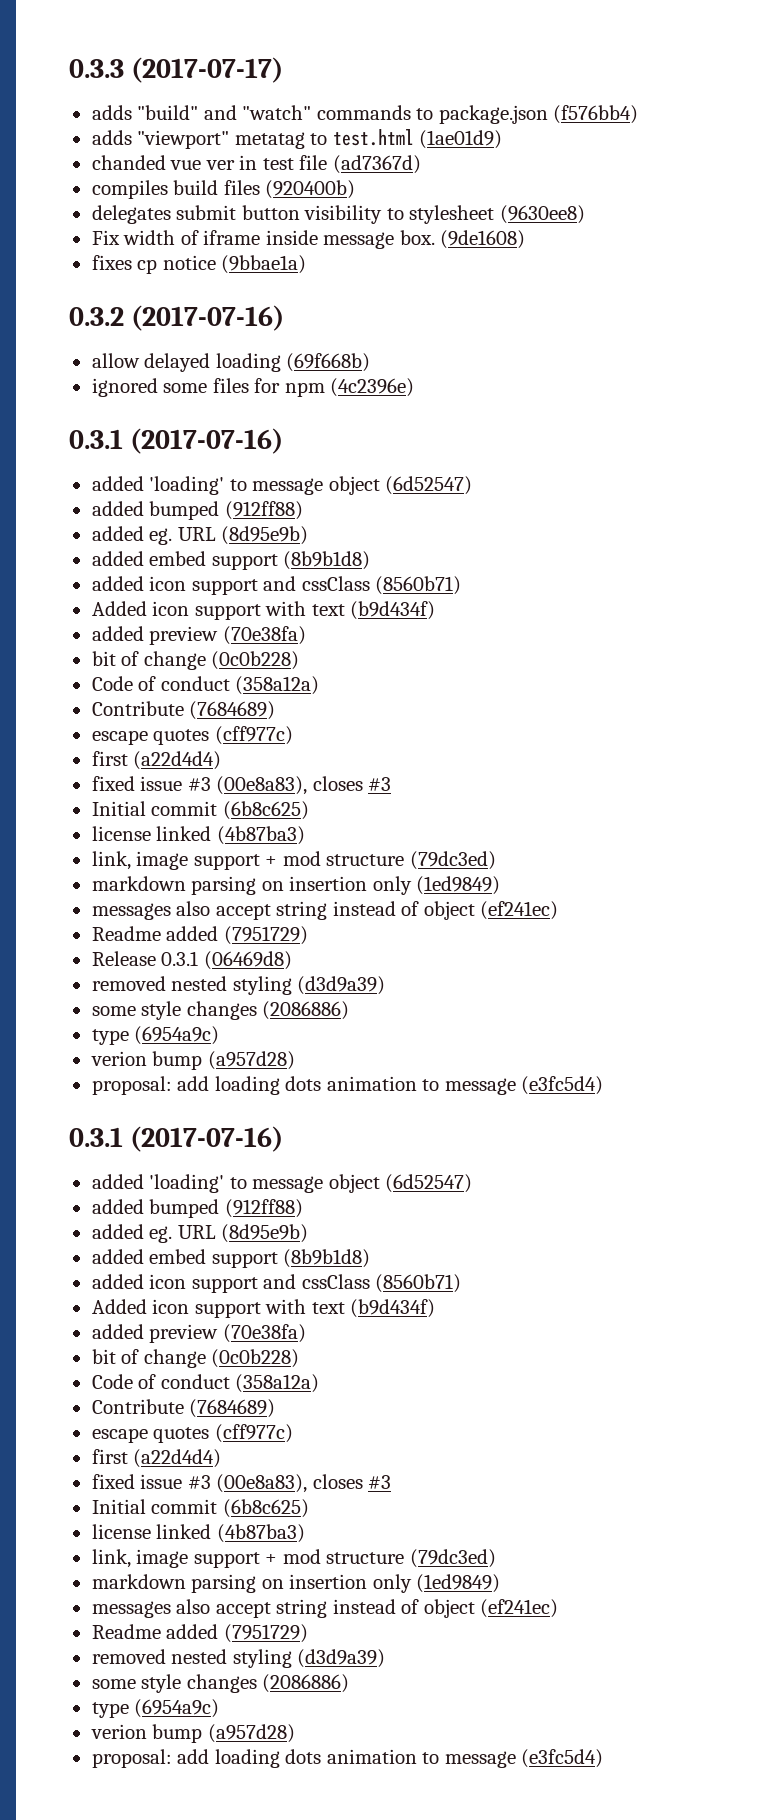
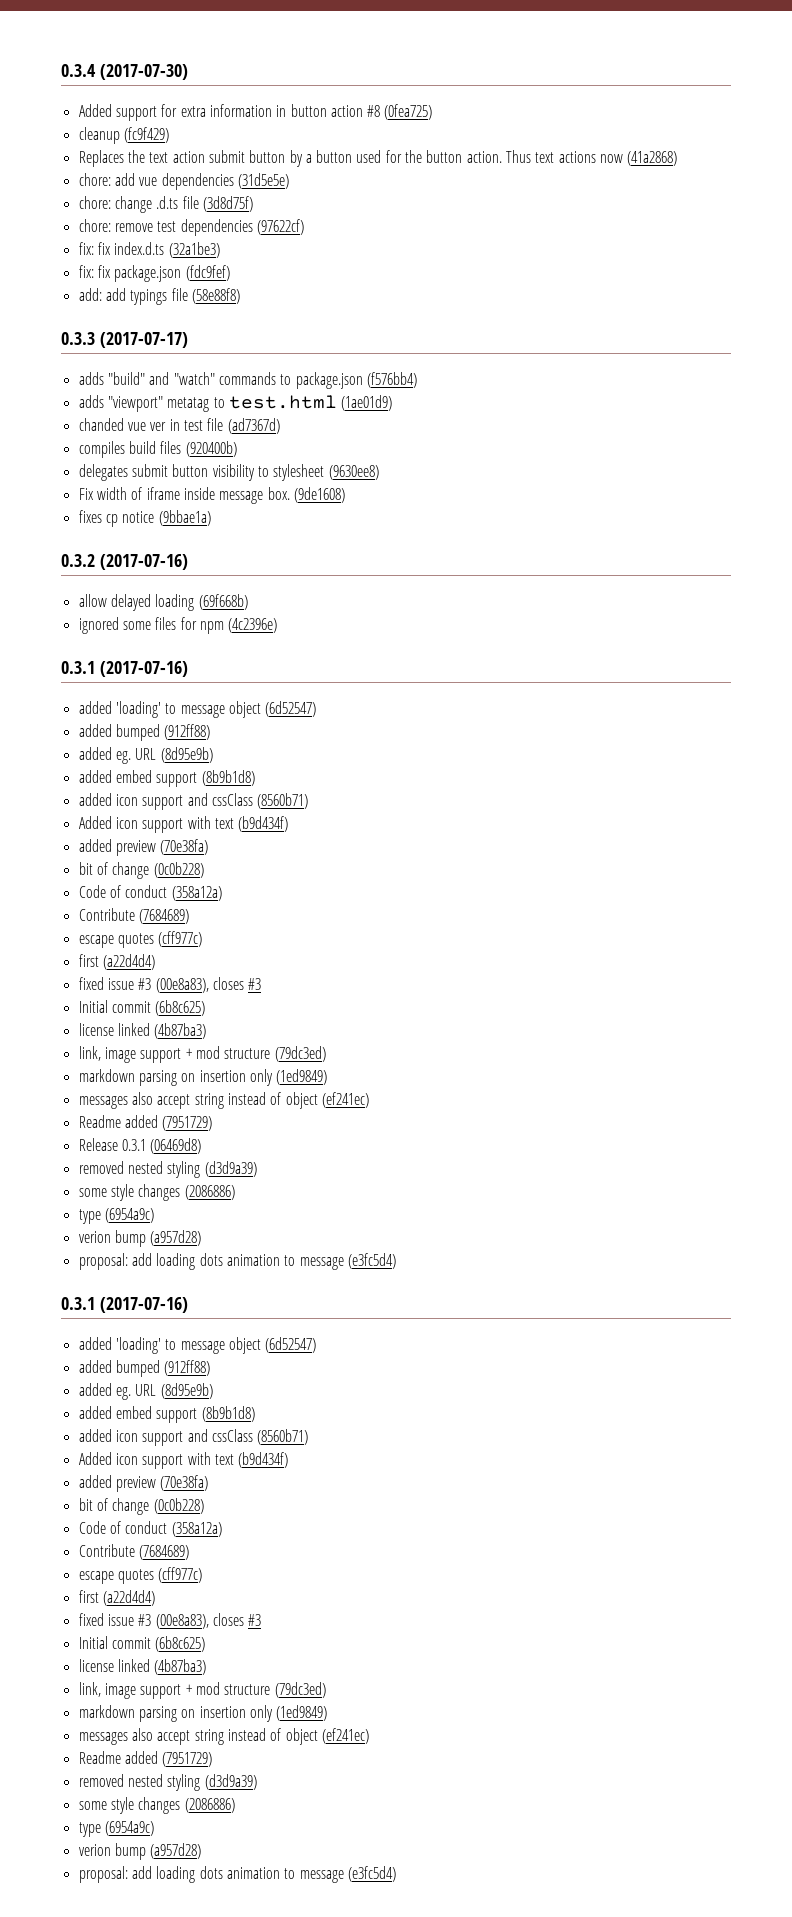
+ 0.3.4 (2017-07-30)
+ Added support for extra information in button action #8 (0fea725)
+ cleanup (fc9f429)
+ Replaces the text action submit button by a button used for the button action. Thus text actions now (41a2868)
+ chore: add vue dependencies (31d5e5e)
+ chore: change .d.ts file (3d8d75f)
+ chore: remove test dependencies (97622cf)
+ fix: fix index.d.ts (32a1be3)
+ fix: fix package.json (fdc9fef)
+ add: add typings file (58e88f8)

